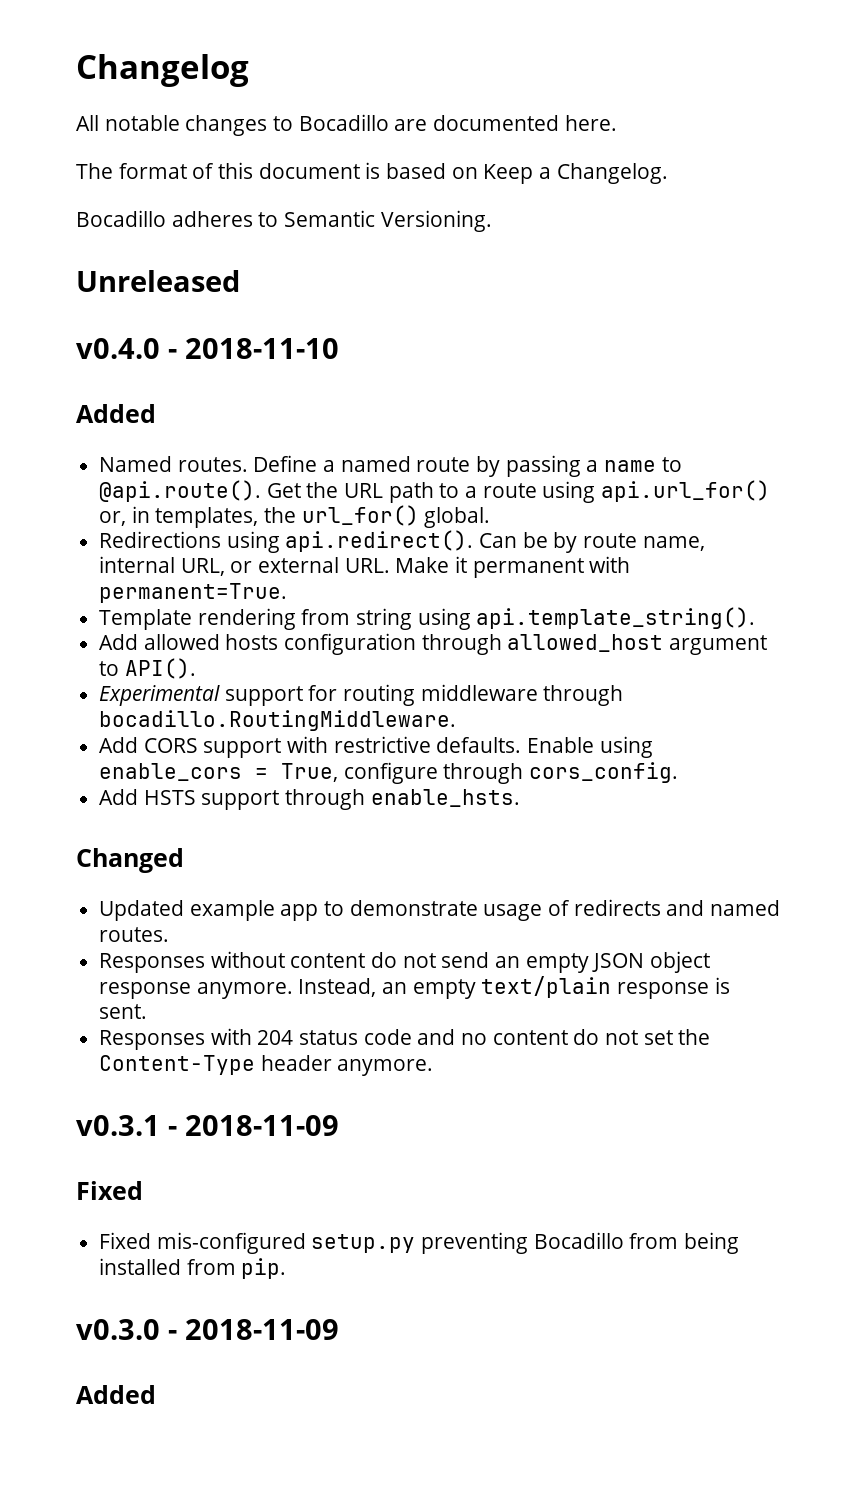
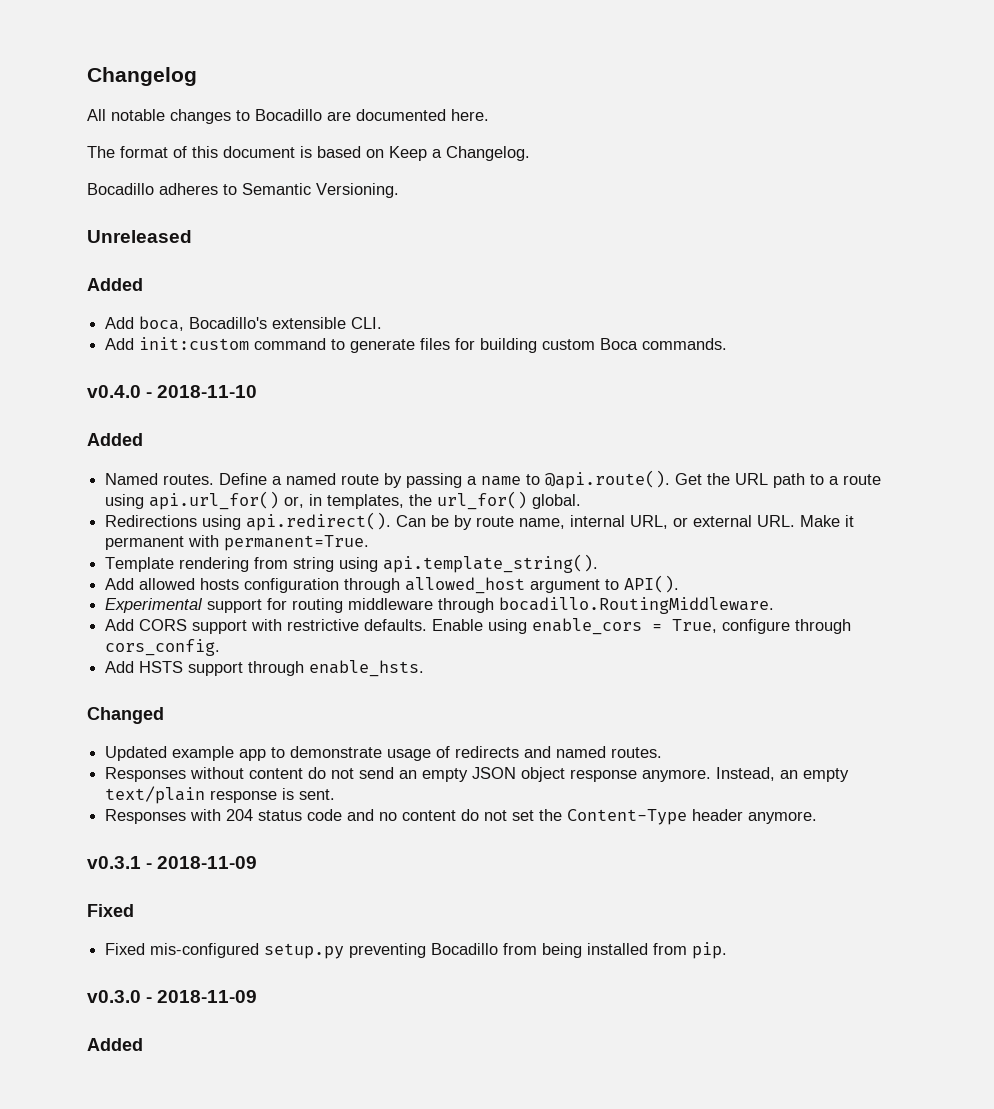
  Unreleased
+ Added
+ Add boca, Bocadillo's extensible CLI.
+ Add init:custom command to generate files for building custom Boca commands.

